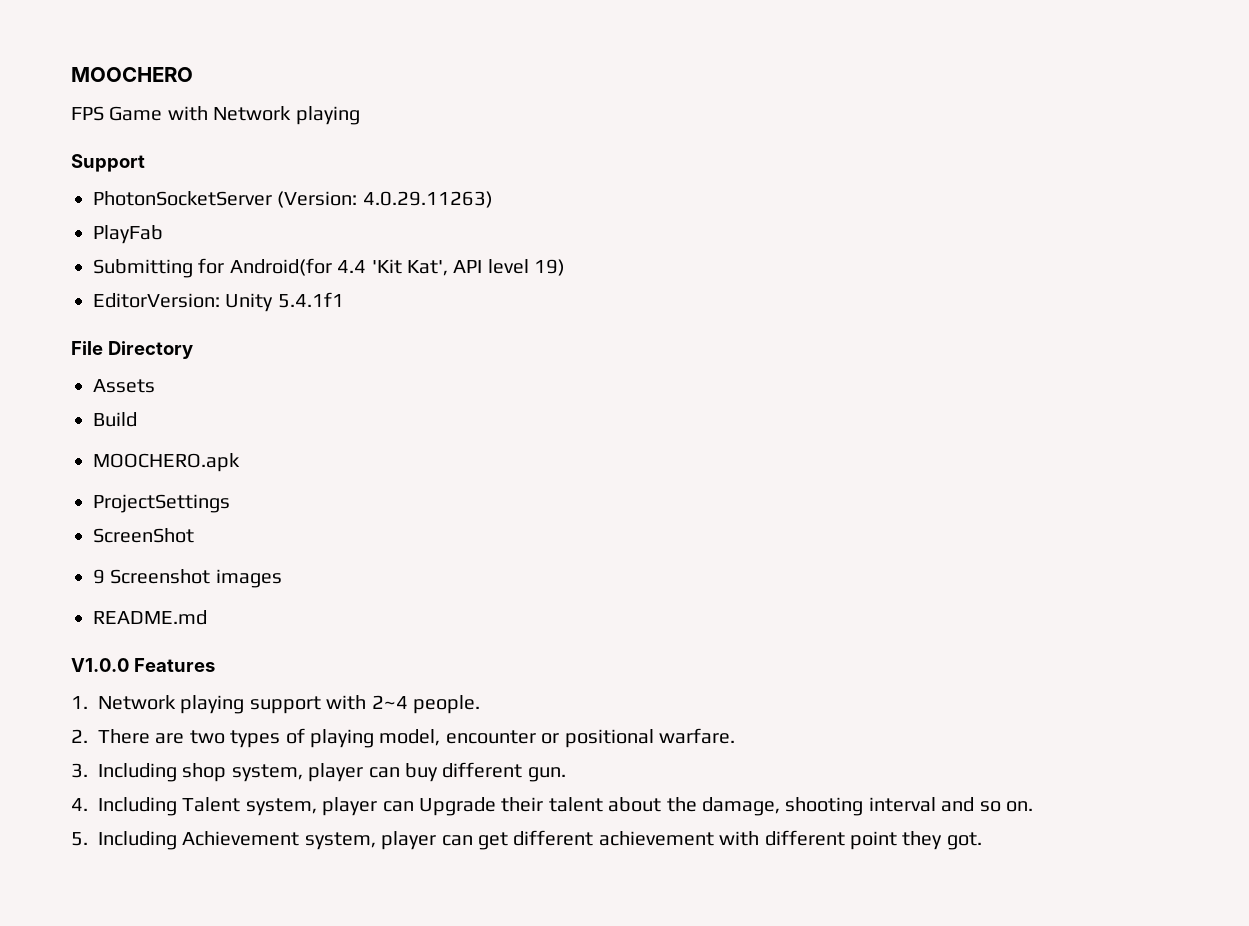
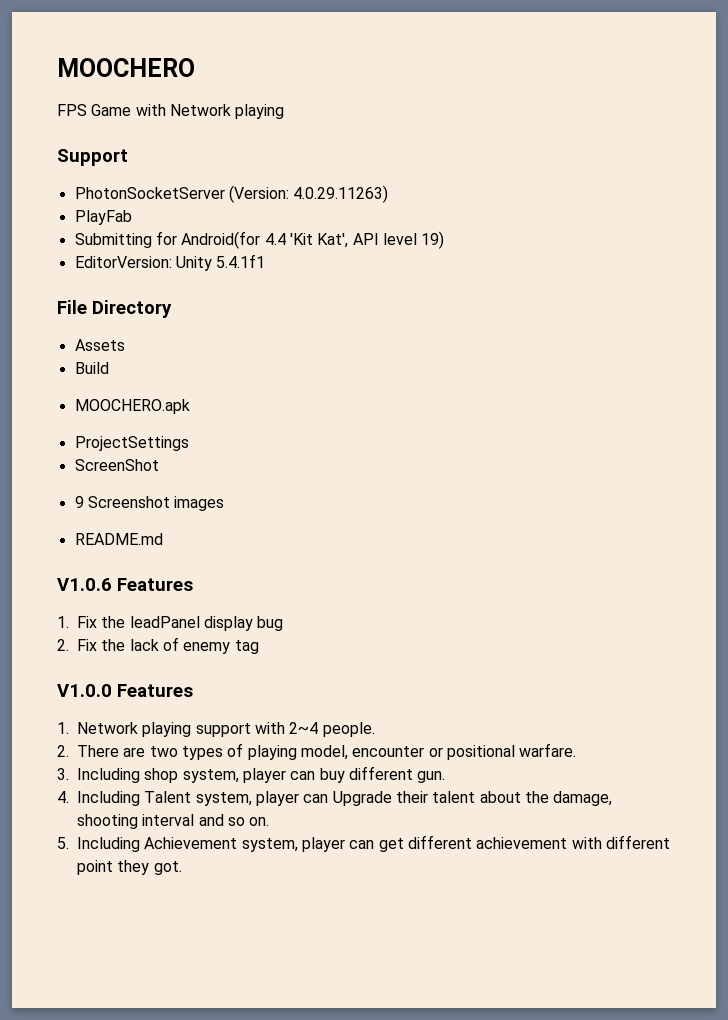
+ V1.0.6 Features
+ 1. Fix the leadPanel display bug
+ 2. Fix the lack of enemy tag

